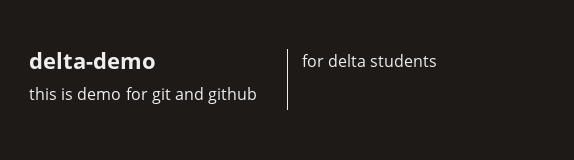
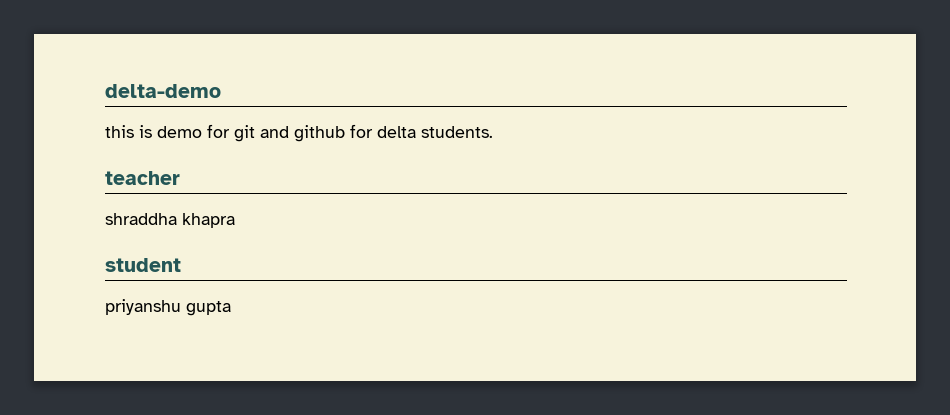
- this is demo for git and github for delta students
+ this is demo for git and github for delta students.
+ teacher
+ shraddha khapra
+ student
+ priyanshu gupta

